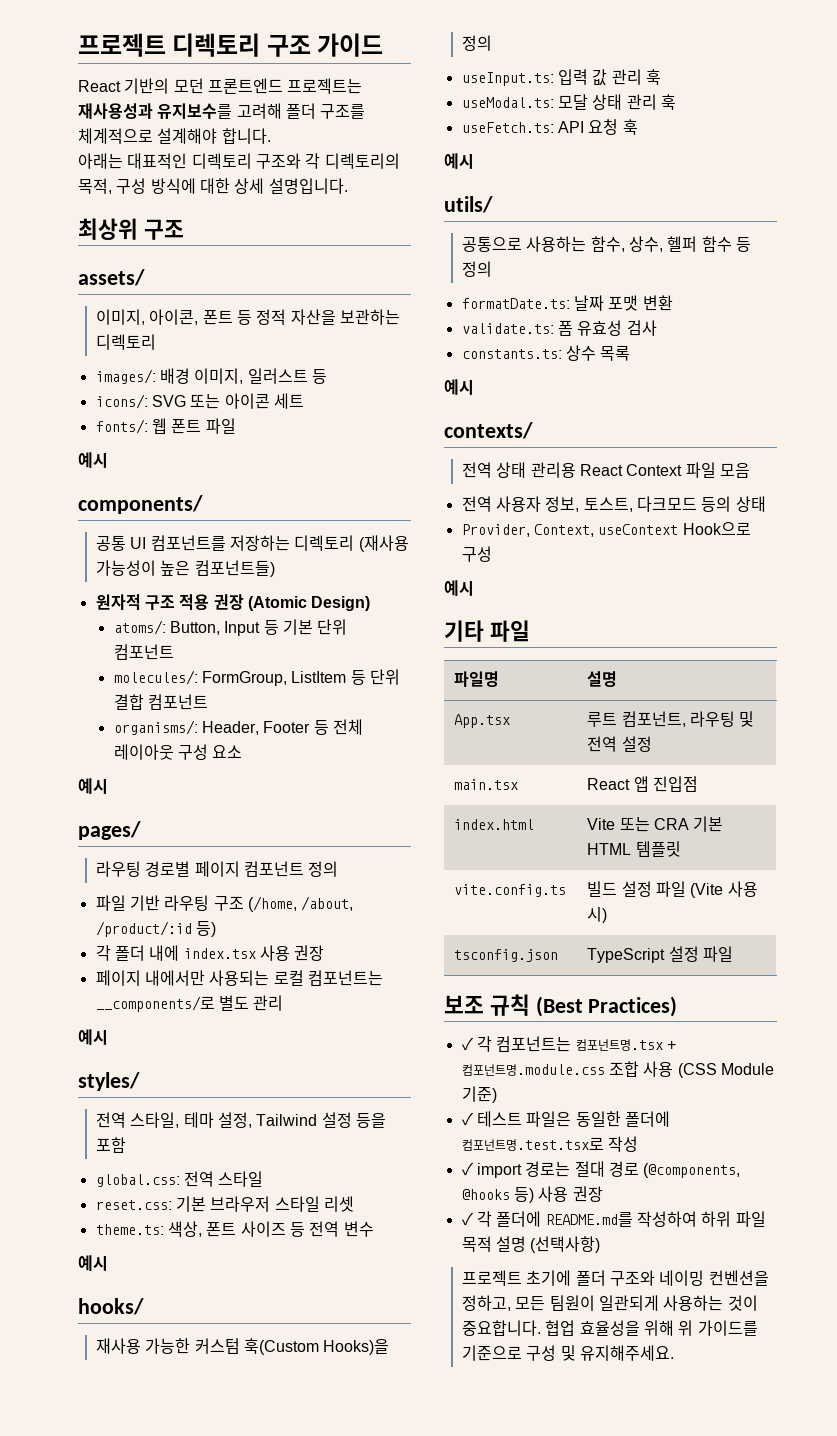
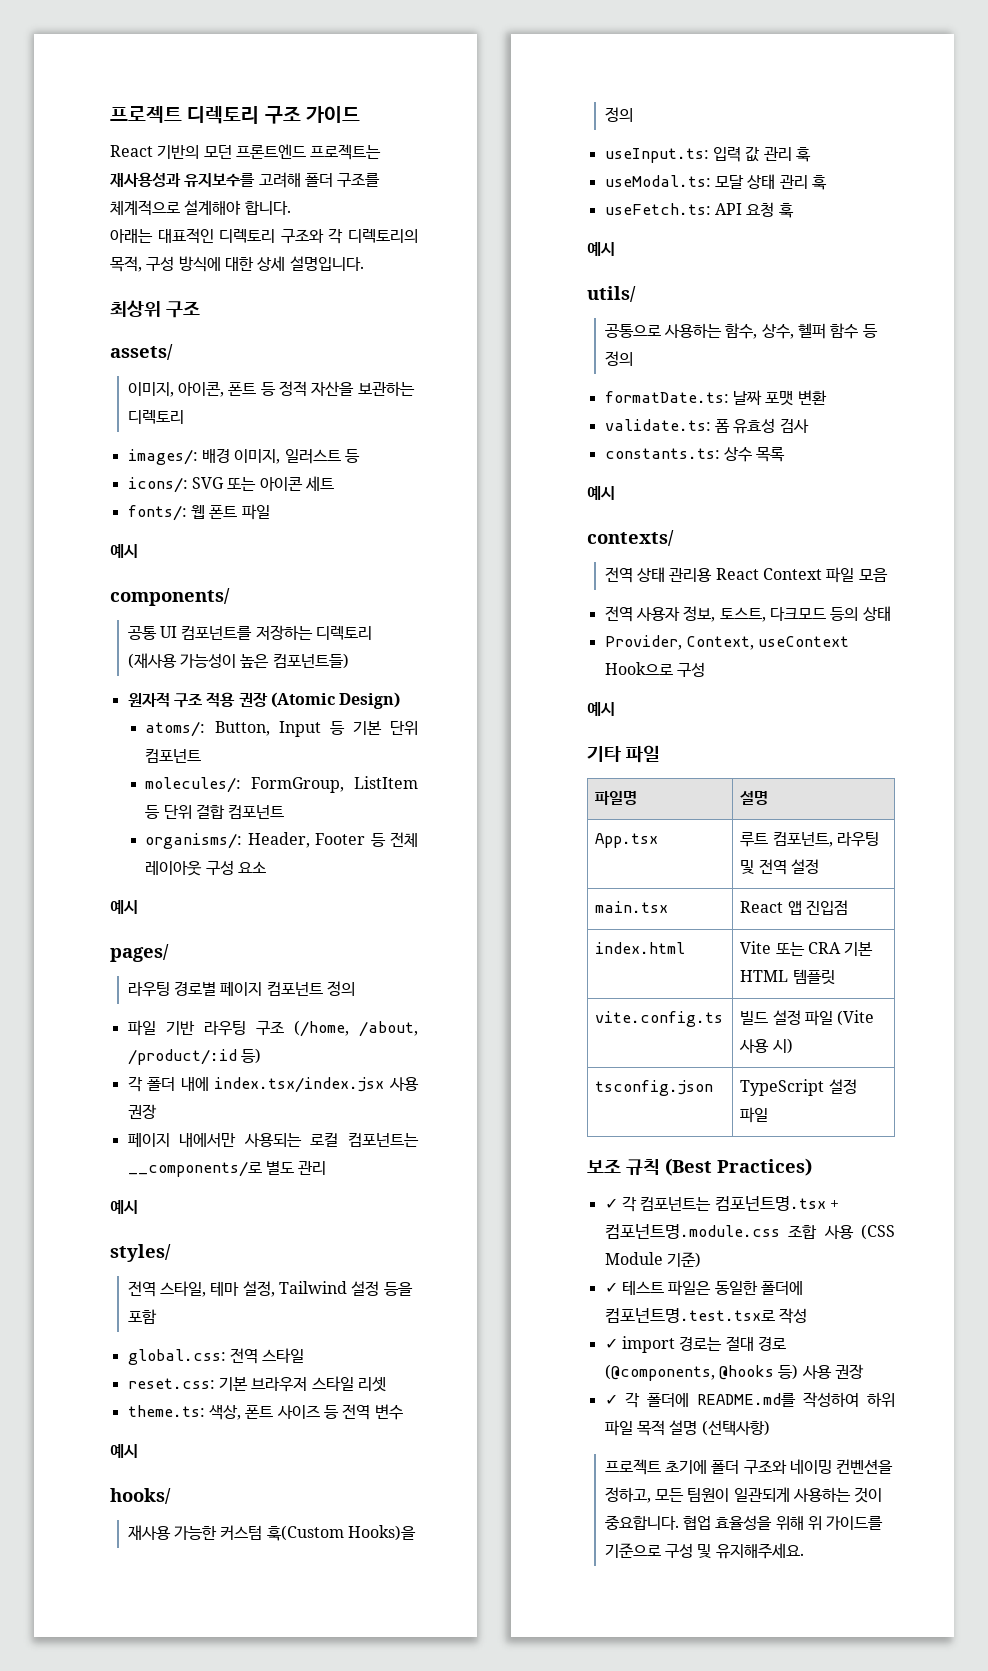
- 각 폴더 내에 index.tsx 사용 권장
+ 각 폴더 내에 index.tsx/index.jsx 사용 권장

